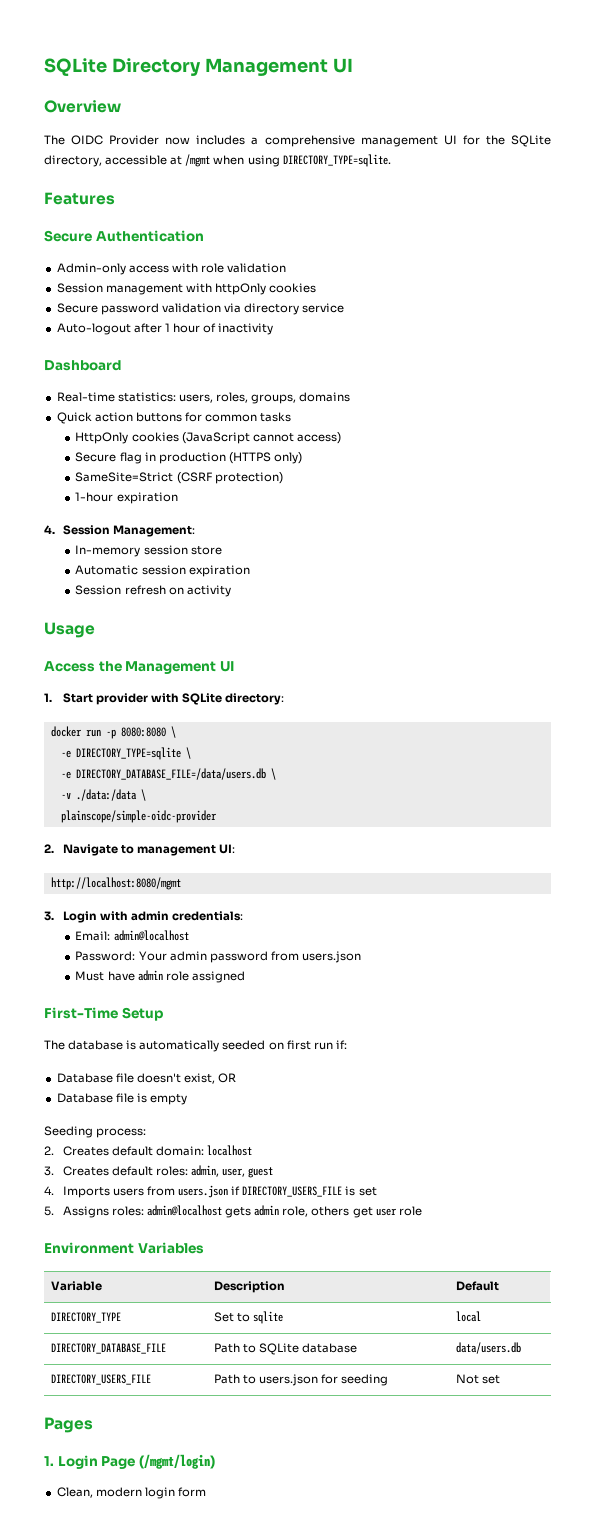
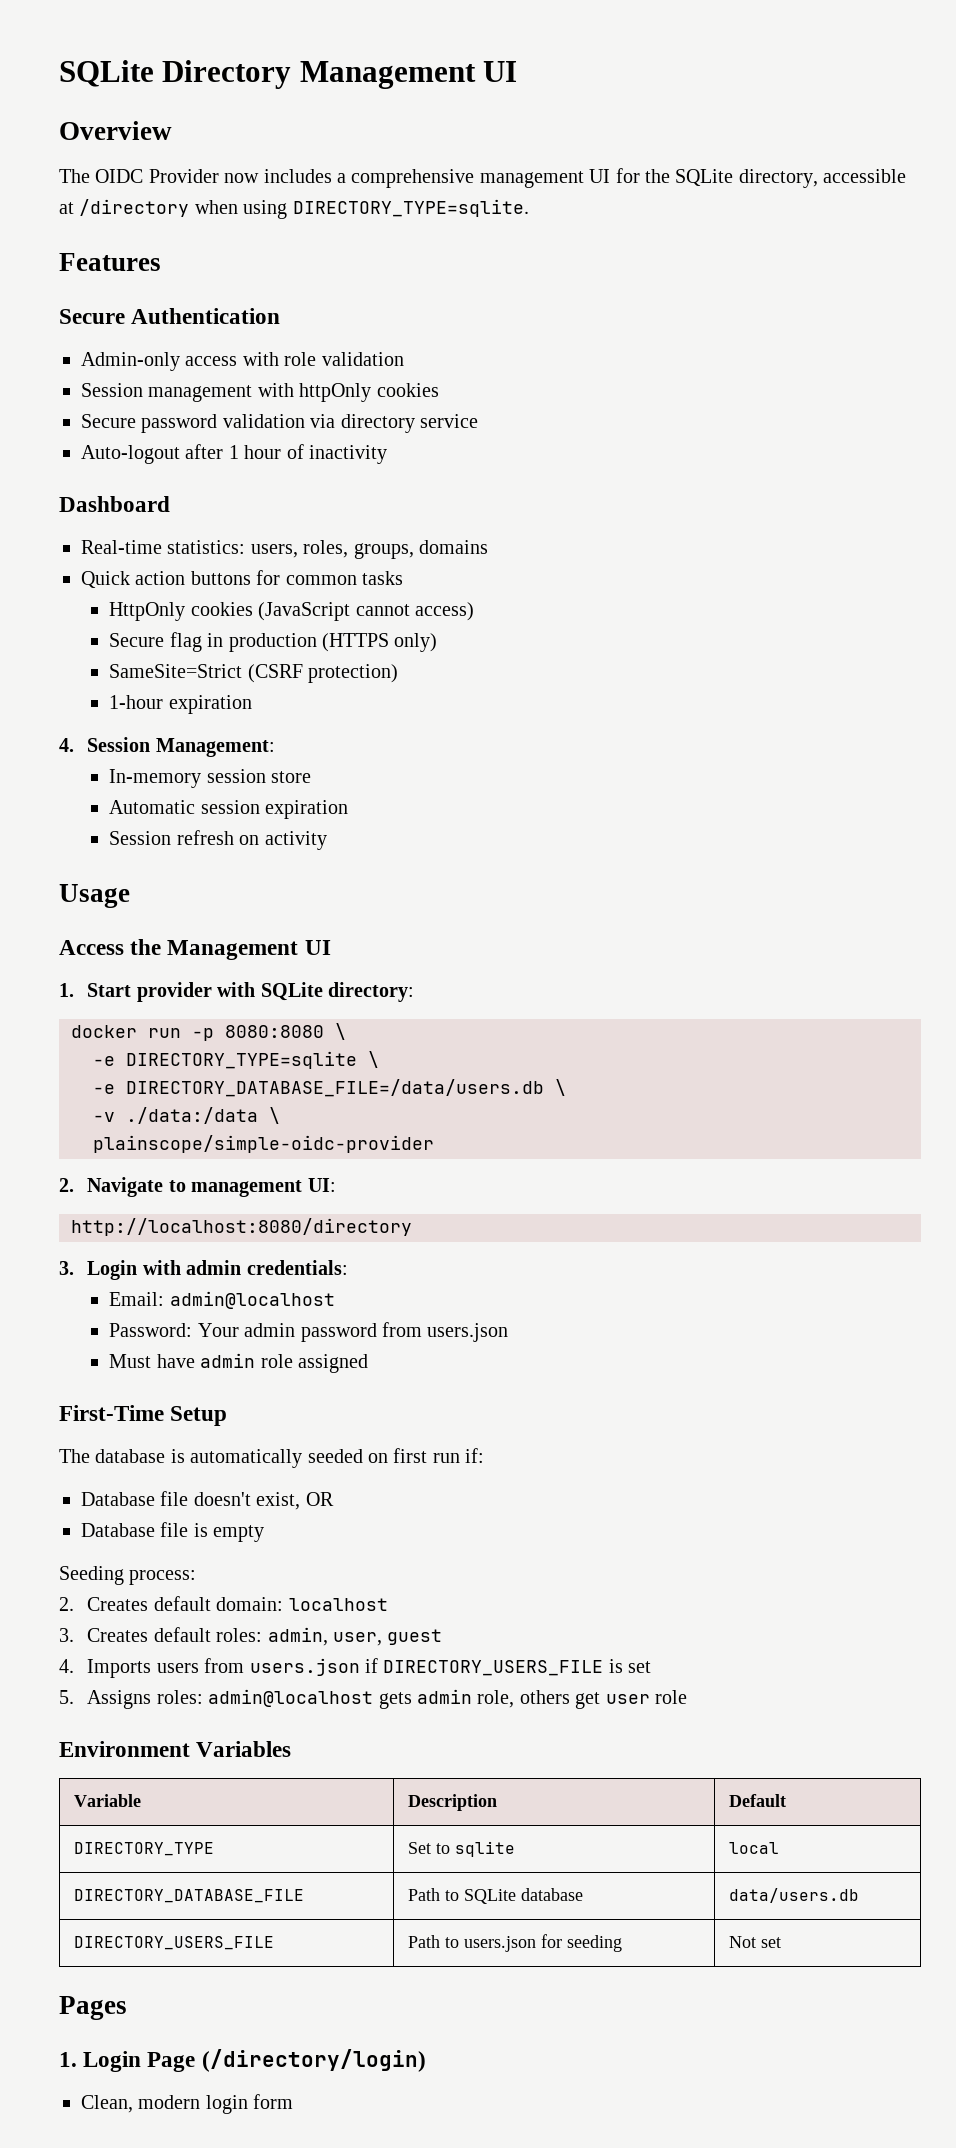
- The OIDC Provider now includes a comprehensive management UI for the SQLite directory, accessible at /mgmt when using DIRECTORY_TYPE=sqlite.
+ The OIDC Provider now includes a comprehensive management UI for the SQLite directory, accessible at /directory when using DIRECTORY_TYPE=sqlite.
- http://localhost:8080/mgmt
+ http://localhost:8080/directory
- 1. Login Page (/mgmt/login)
+ 1. Login Page (/directory/login)

